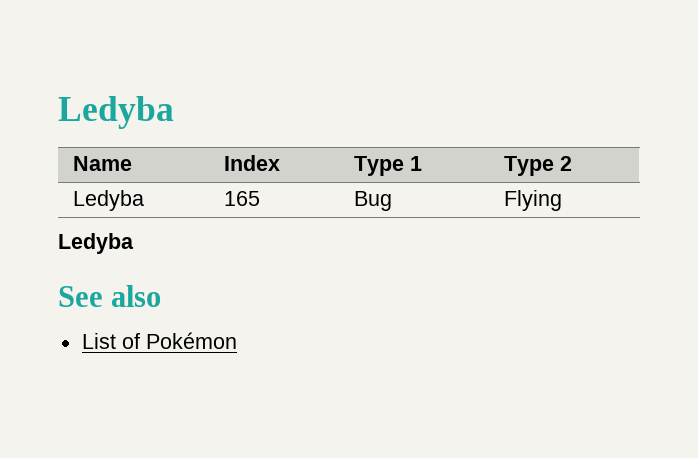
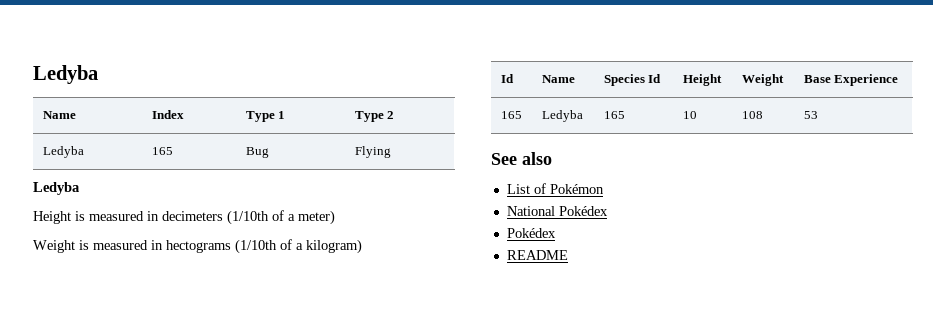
+ Height is measured in decimeters (1/10th of a meter)
+ Weight is measured in hectograms (1/10th of a kilogram)
+ Id | Name | Species Id | Height | Weight | Base Experience
+ 165 | Ledyba | 165 | 10 | 108 | 53
+ National Pokédex
+ Pokédex
+ README

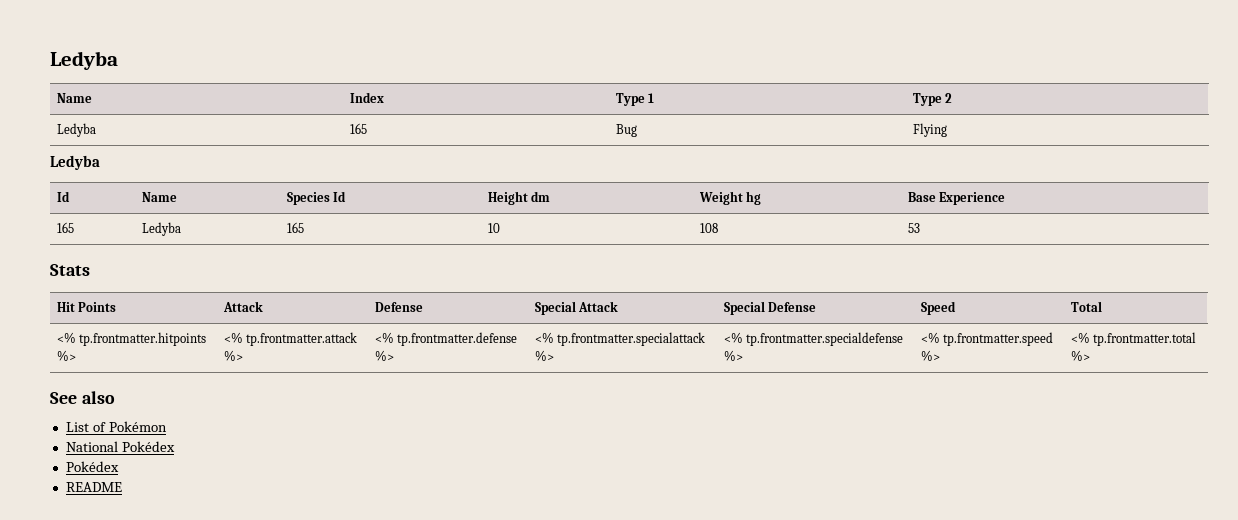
- Height is measured in decimeters (1/10th of a meter)
- Weight is measured in hectograms (1/10th of a kilogram)
- Id | Name | Species Id | Height | Weight | Base Experience
+ Id | Name | Species Id | Height dm | Weight hg | Base Experience
+ Stats
+ Hit Points | Attack | Defense | Special Attack | Special Defense | Speed | Total
+ <% tp.frontmatter.hitpoints %> | <% tp.frontmatter.attack %> | <% tp.frontmatter.defense %> | <% tp.frontmatter.specialattack %> | <% tp.frontmatter.specialdefense %> | <% tp.frontmatter.speed %> | <% tp.frontmatter.total %>

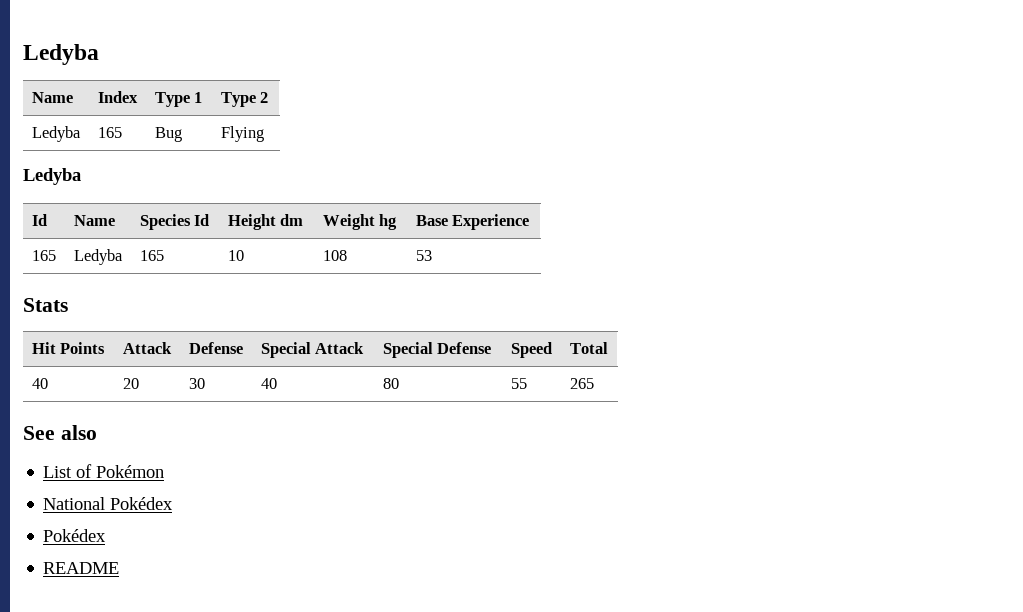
- <% tp.frontmatter.hitpoints %> | <% tp.frontmatter.attack %> | <% tp.frontmatter.defense %> | <% tp.frontmatter.specialattack %> | <% tp.frontmatter.specialdefense %> | <% tp.frontmatter.speed %> | <% tp.frontmatter.total %>
+ 40 | 20 | 30 | 40 | 80 | 55 | 265

